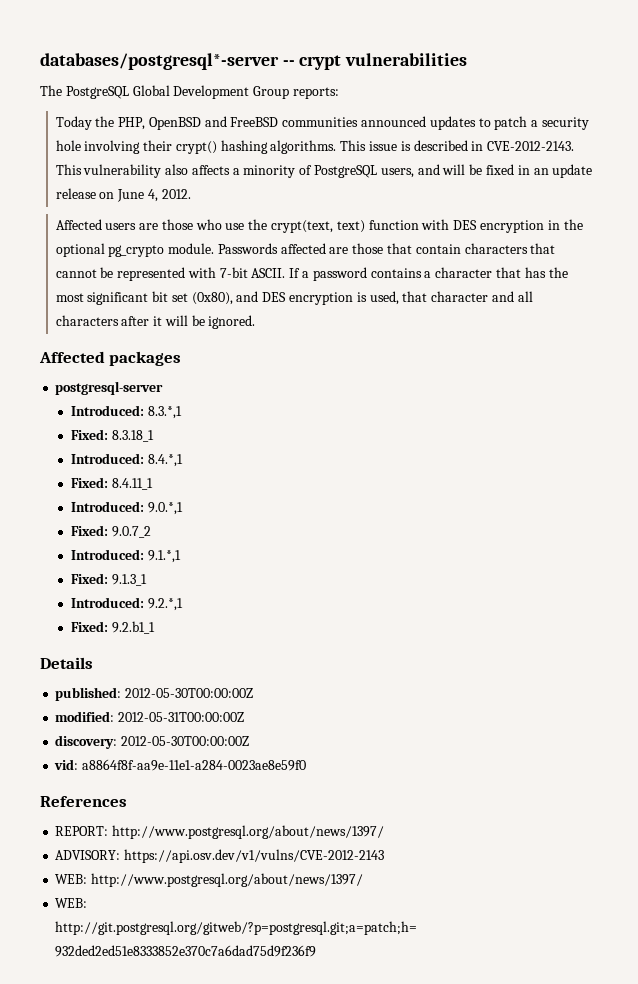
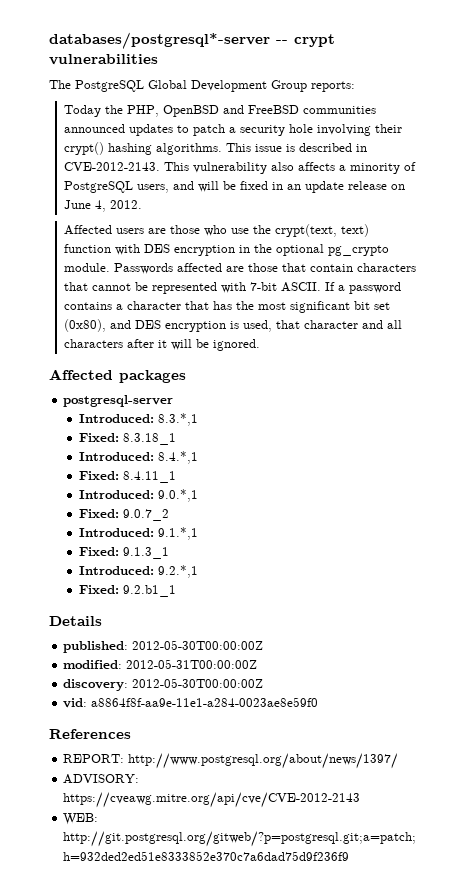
- ADVISORY: https://api.osv.dev/v1/vulns/CVE-2012-2143
- WEB: http://www.postgresql.org/about/news/1397/
+ ADVISORY: https://cveawg.mitre.org/api/cve/CVE-2012-2143

